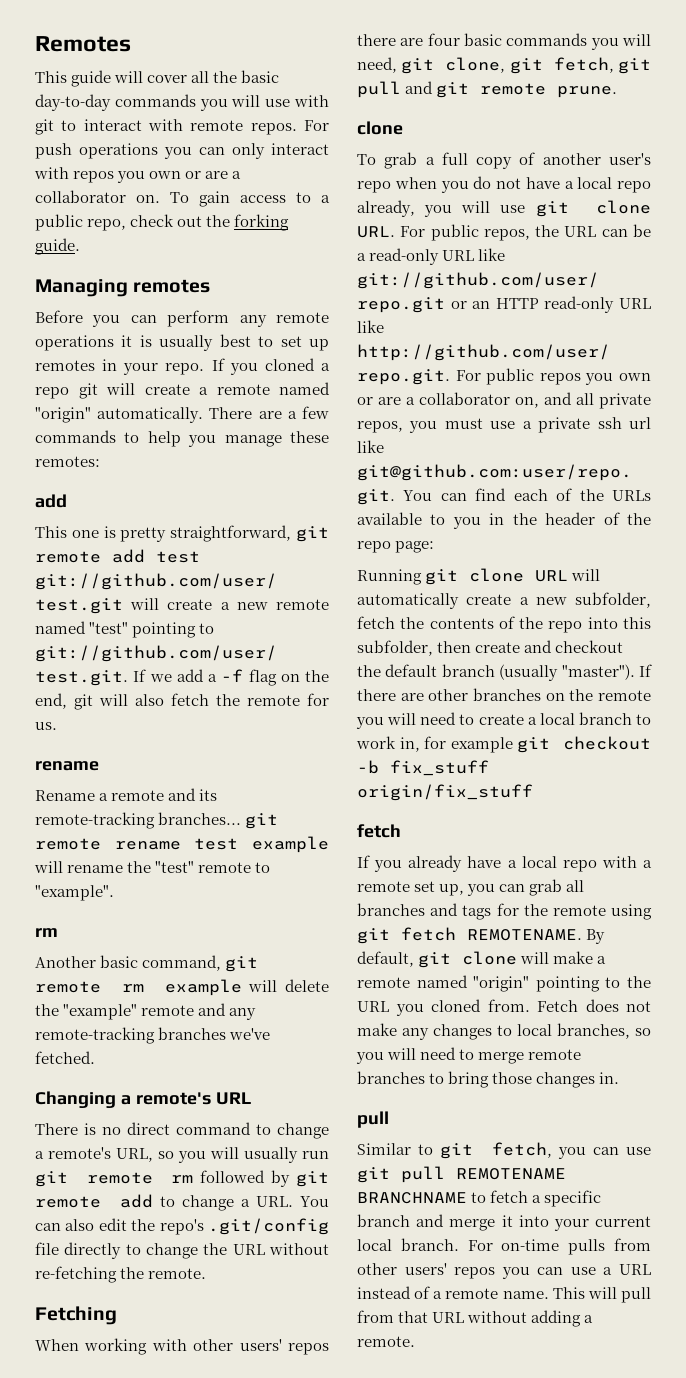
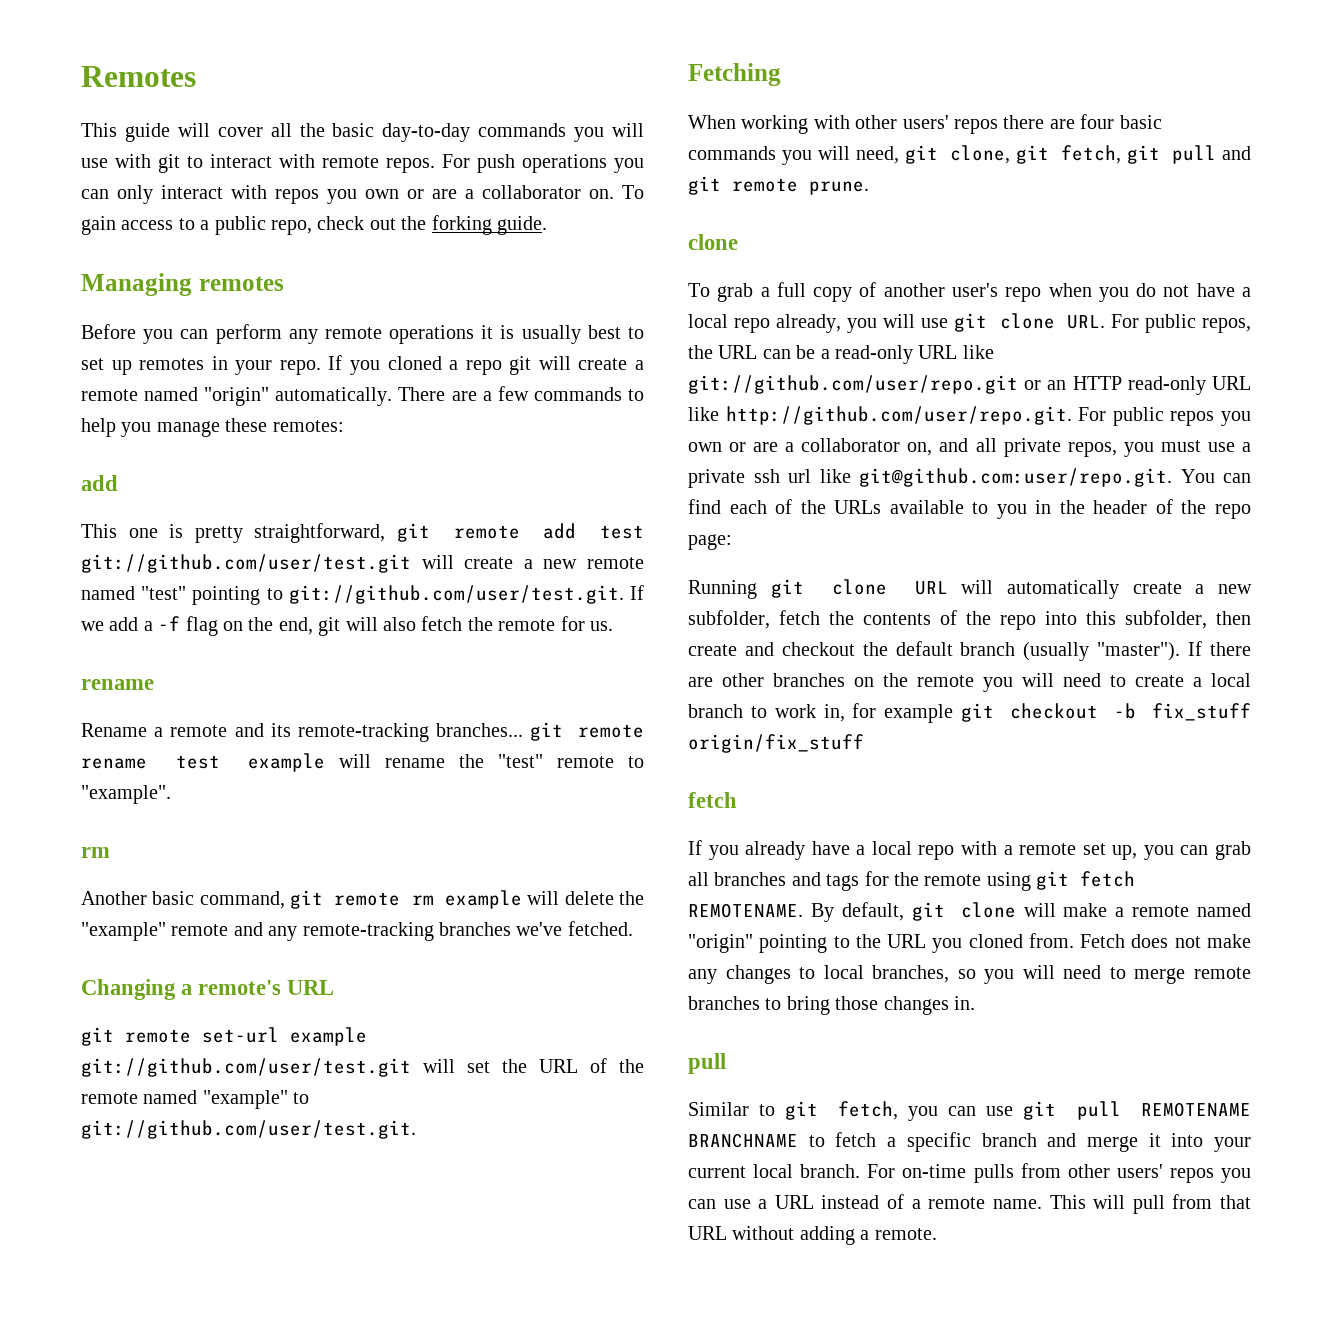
- There is no direct command to change a remote's URL, so you will usually run git remote rm followed by git remote add to change a URL. You can also edit the repo's .git/config file directly to change the URL without re-fetching the remote.
+ git remote set-url example git://github.com/user/test.git will set the URL of the remote named "example" to git://github.com/user/test.git.

